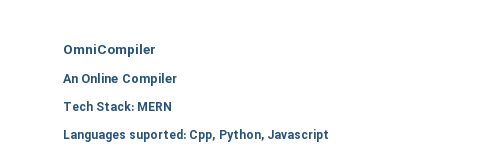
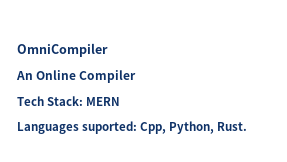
- Languages suported: Cpp, Python, Javascript
+ Languages suported: Cpp, Python, Rust.

